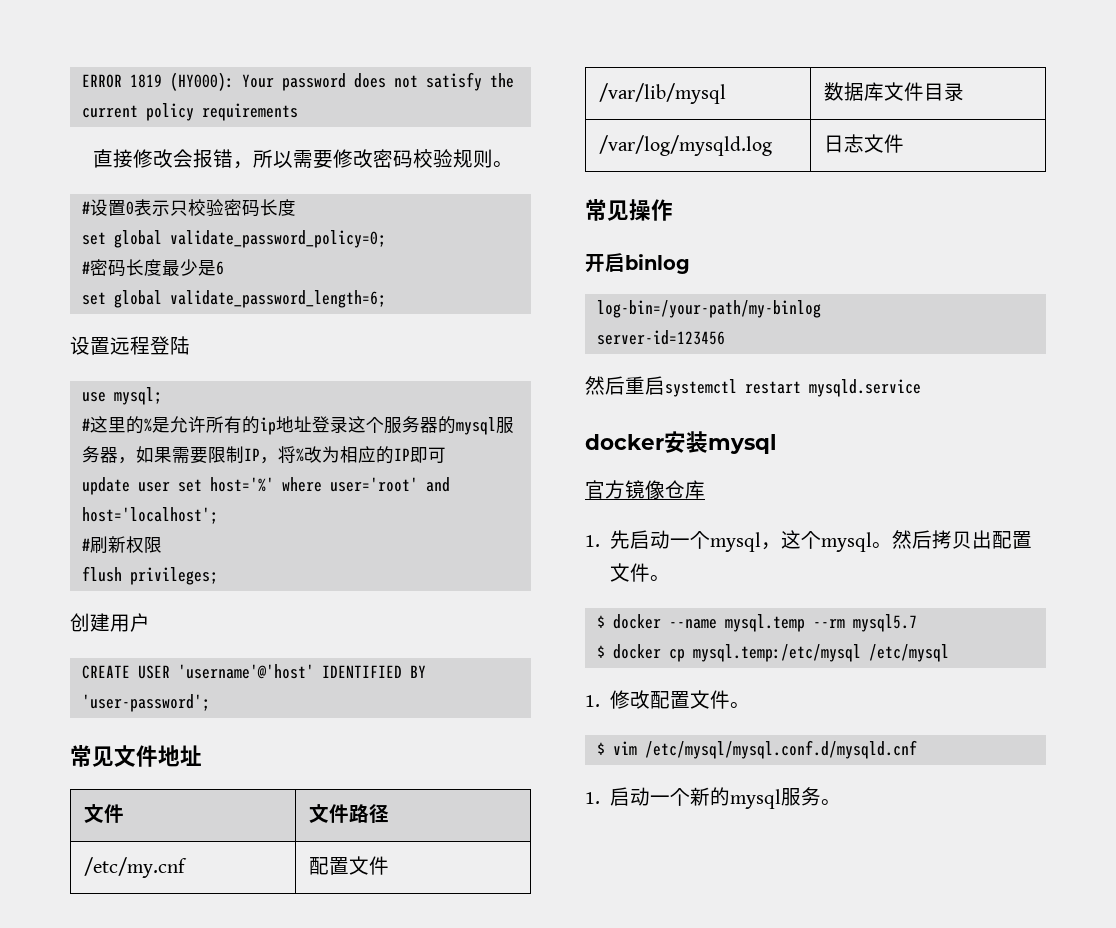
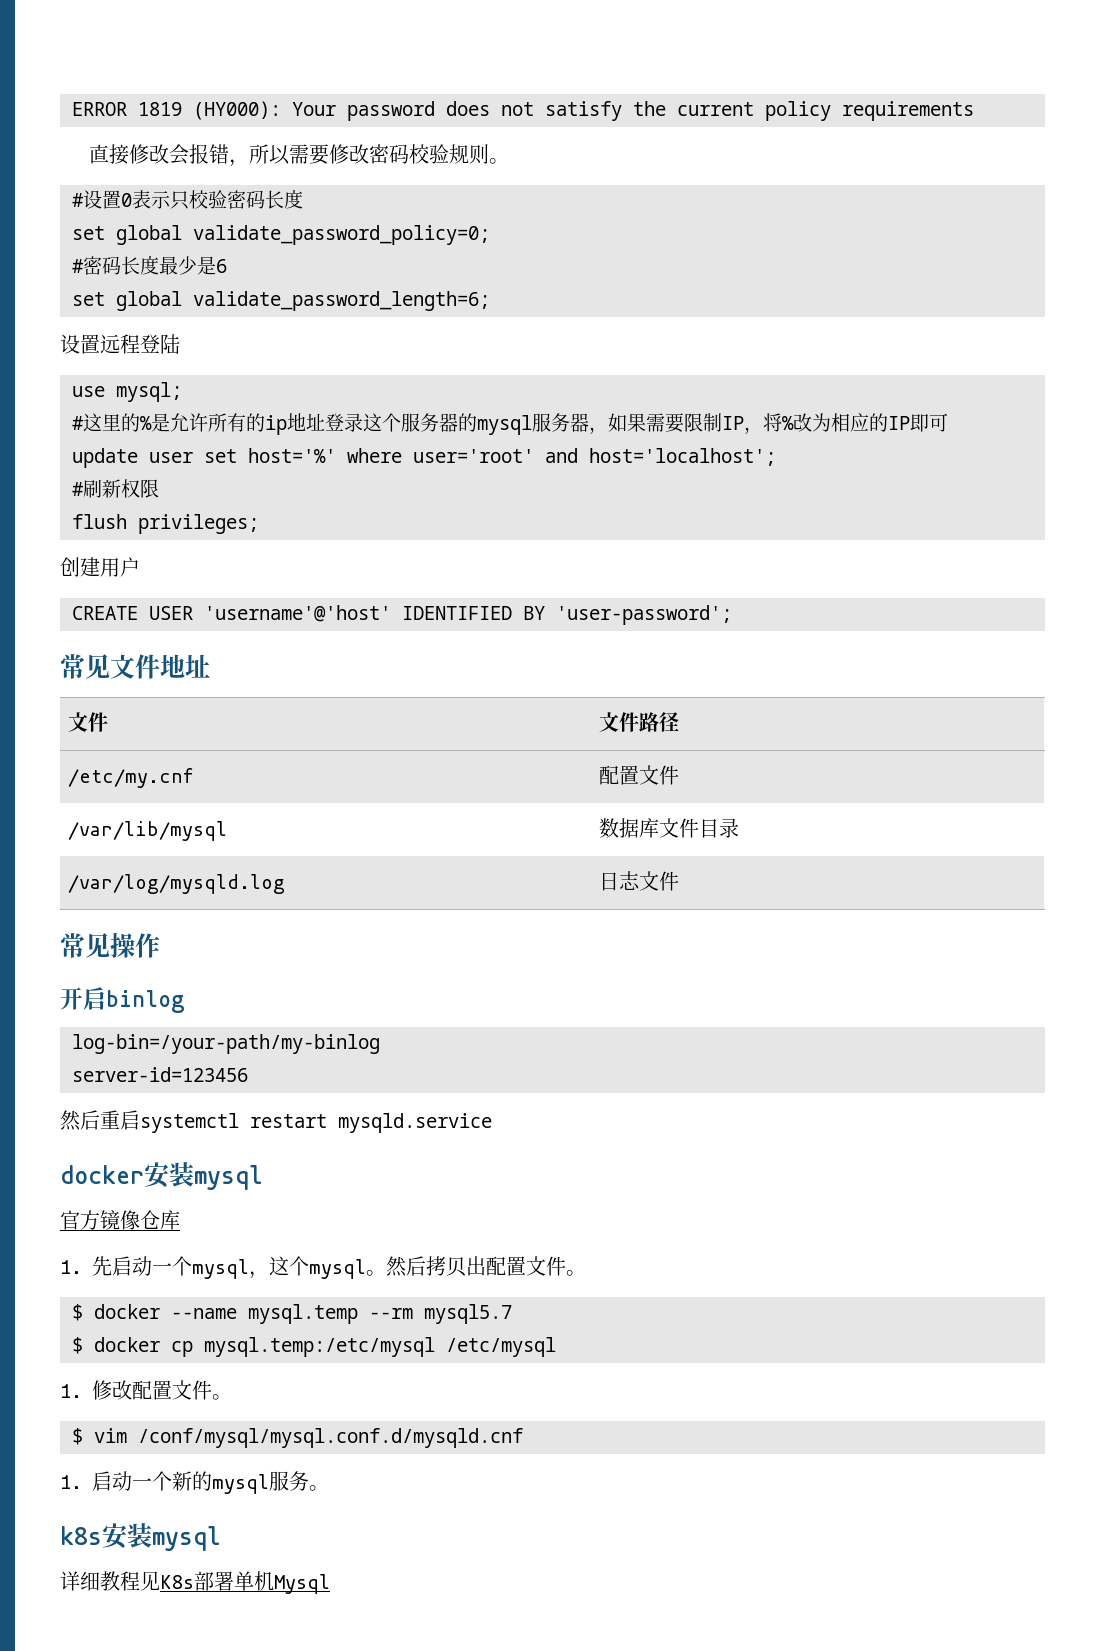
- $ vim /etc/mysql/mysql.conf.d/mysqld.cnf
+ $ vim /conf/mysql/mysql.conf.d/mysqld.cnf
+ k8s安装mysql
+ 详细教程见K8s部署单机Mysql

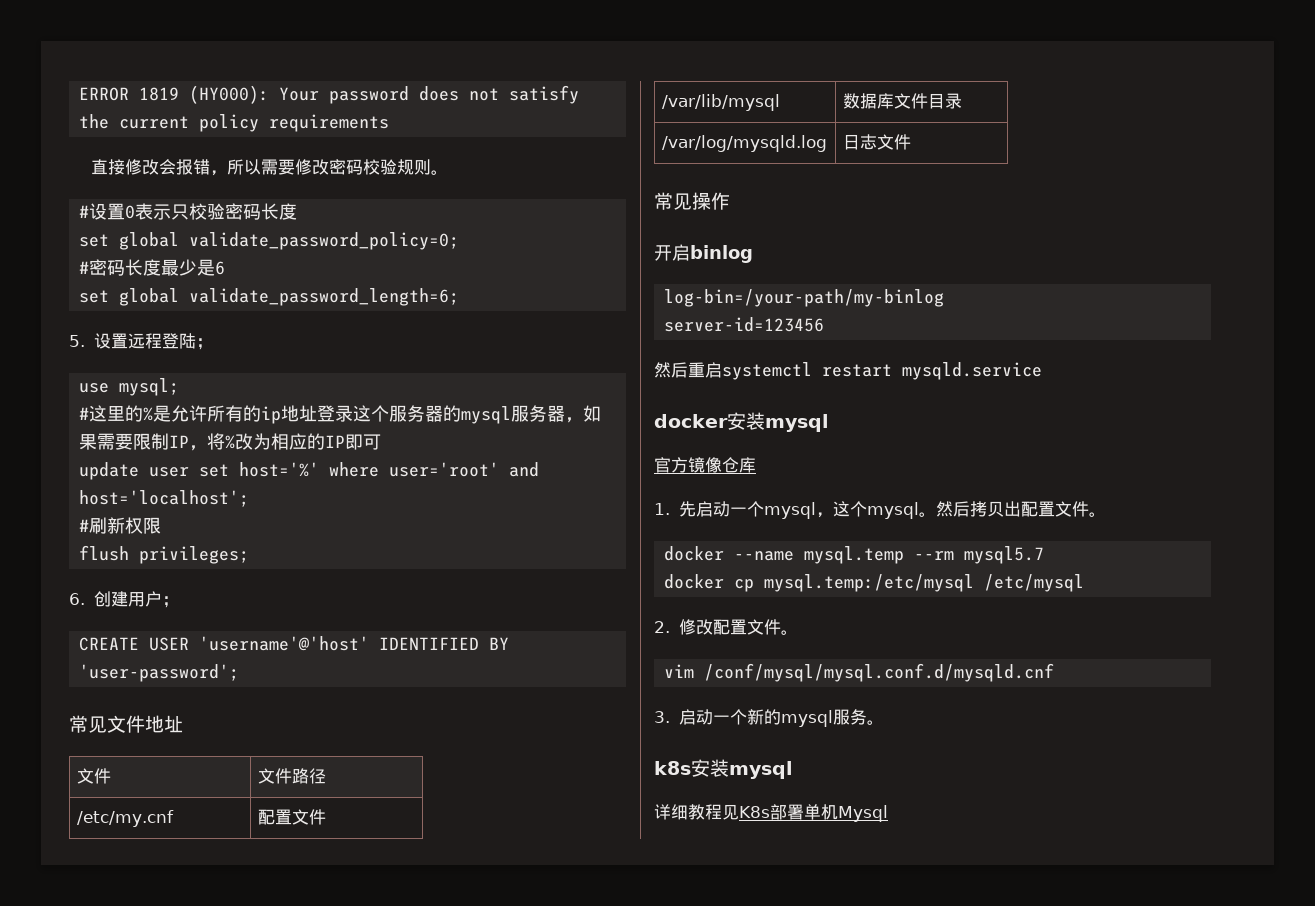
- 设置远程登陆
+ 5.设置远程登陆；
- 创建用户
+ 6.创建用户；
- $ docker --name mysql.temp --rm mysql5.7
+ docker --name mysql.temp --rm mysql5.7
- $ docker cp mysql.temp:/etc/mysql /etc/mysql
+ docker cp mysql.temp:/etc/mysql /etc/mysql
- 1.修改配置文件。
+ 2.修改配置文件。
- $ vim /conf/mysql/mysql.conf.d/mysqld.cnf
+ vim /conf/mysql/mysql.conf.d/mysqld.cnf
- 1.启动一个新的mysql服务。
+ 3.启动一个新的mysql服务。

